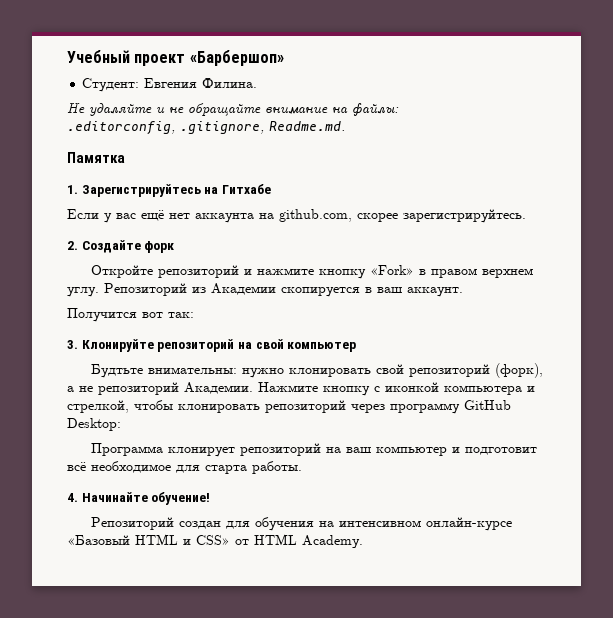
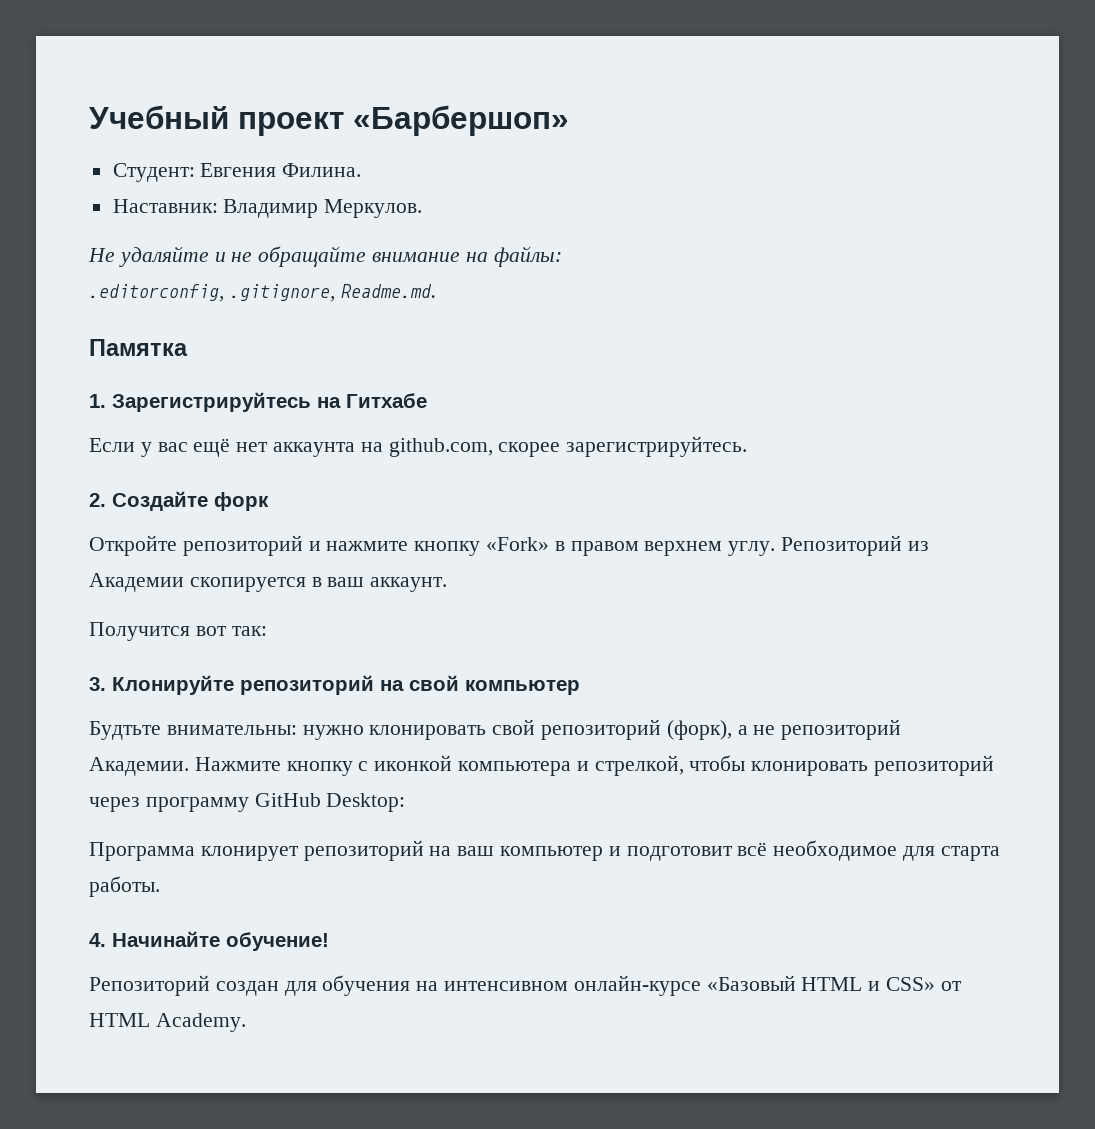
+ Наставник: Владимир Меркулов.

